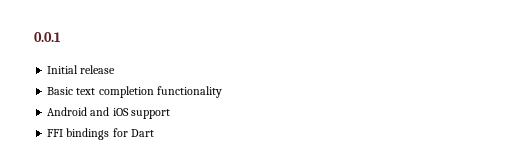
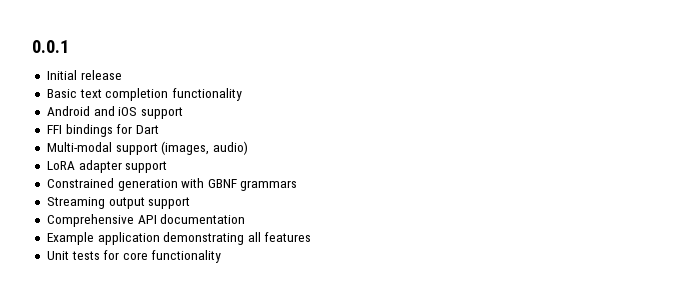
+ Multi-modal support (images, audio)
+ LoRA adapter support
+ Constrained generation with GBNF grammars
+ Streaming output support
+ Comprehensive API documentation
+ Example application demonstrating all features
+ Unit tests for core functionality

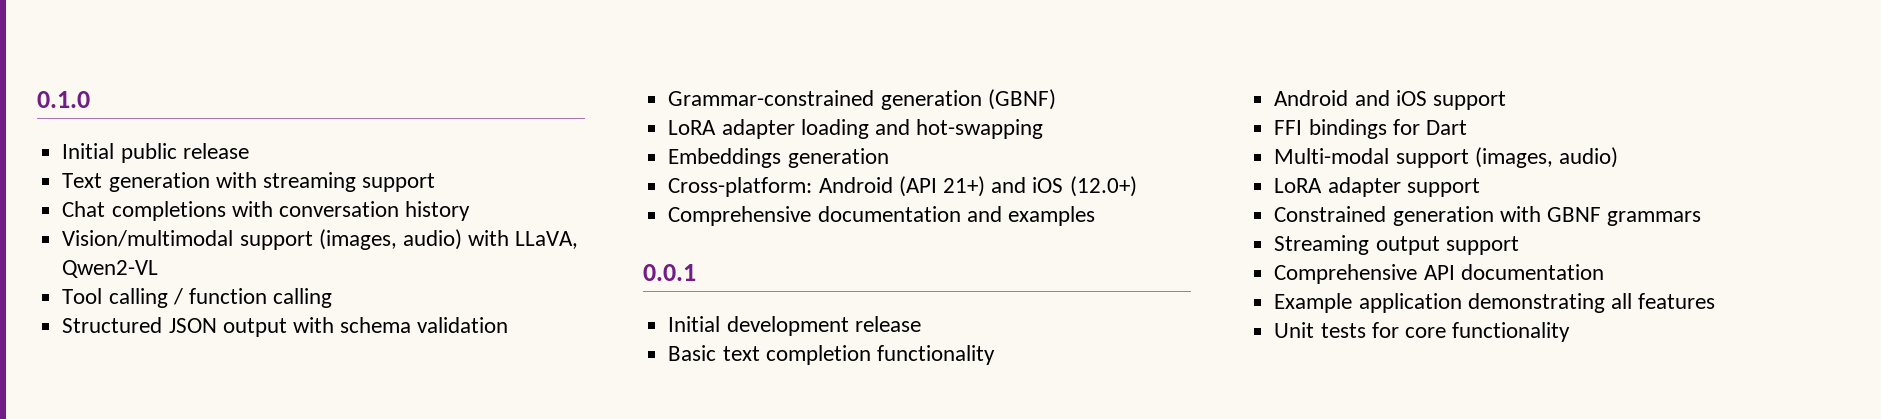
+ 0.1.0
+ Initial public release
+ Text generation with streaming support
+ Chat completions with conversation history
+ Vision/multimodal support (images, audio) with LLaVA, Qwen2-VL
+ Tool calling / function calling
+ Structured JSON output with schema validation
+ Grammar-constrained generation (GBNF)
+ LoRA adapter loading and hot-swapping
+ Embeddings generation
+ Cross-platform: Android (API 21+) and iOS (12.0+)
+ Comprehensive documentation and examples
- Initial release
+ Initial development release

